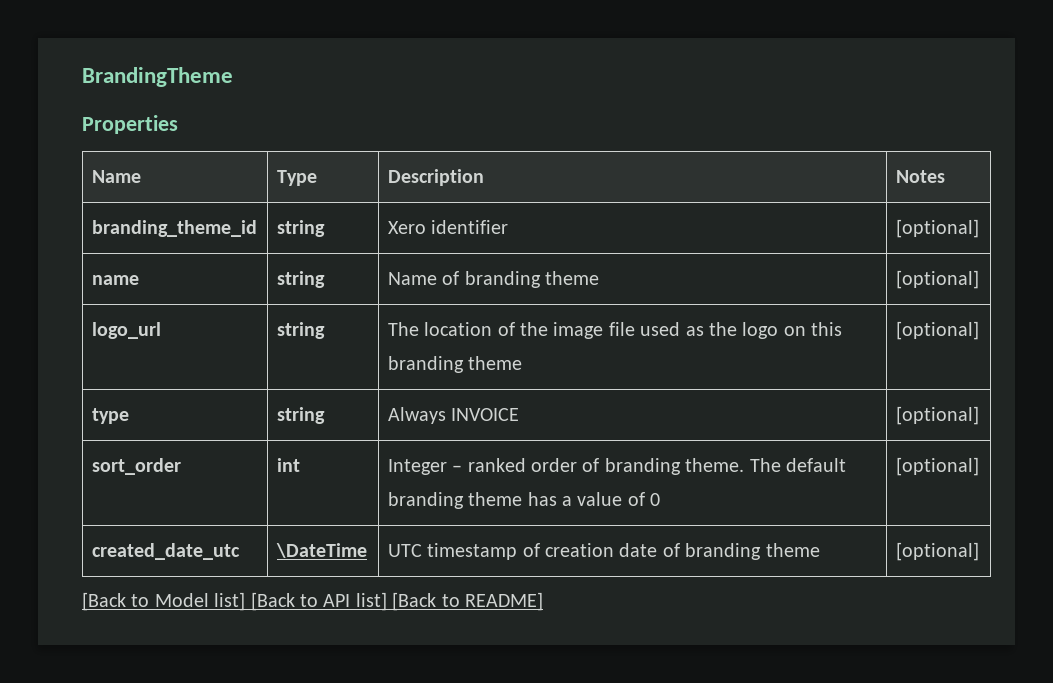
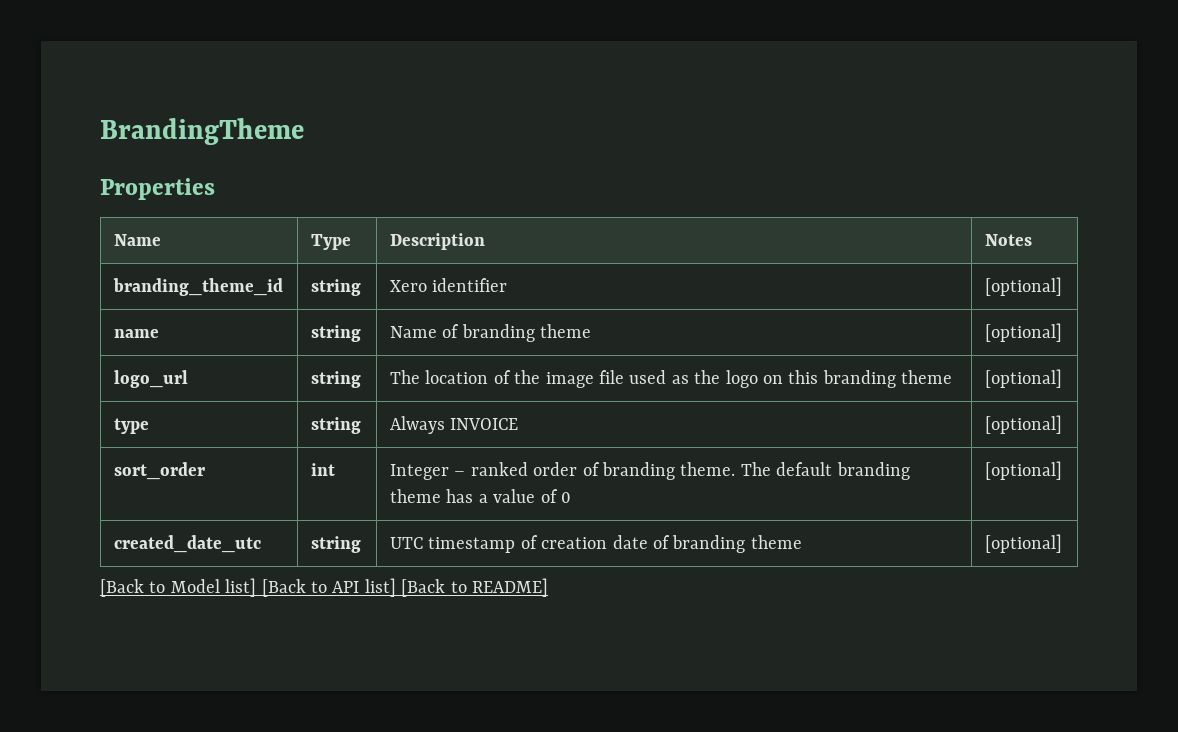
- created_date_utc | \DateTime | UTC timestamp of creation date of branding theme | [optional]
+ created_date_utc | string | UTC timestamp of creation date of branding theme | [optional]

